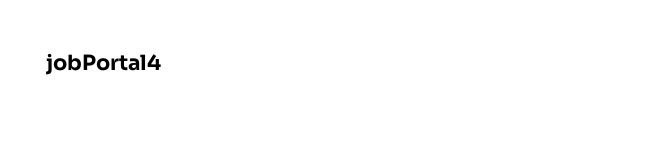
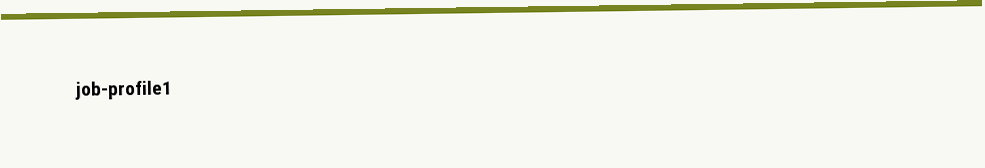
- jobPortal4
+ job-profile1

